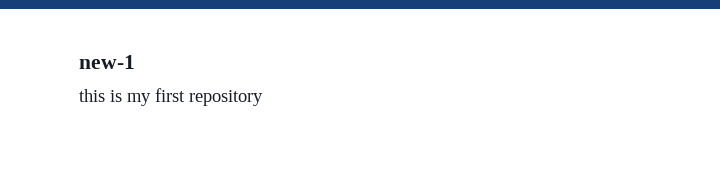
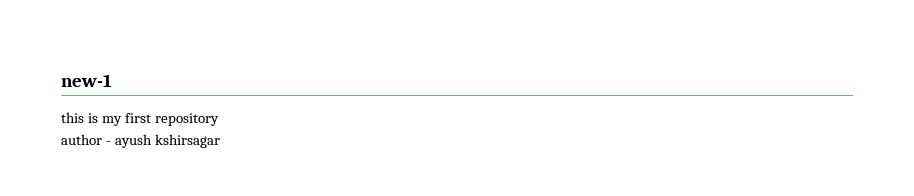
+ author - ayush kshirsagar

